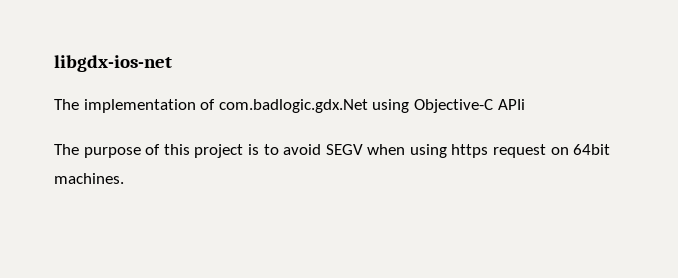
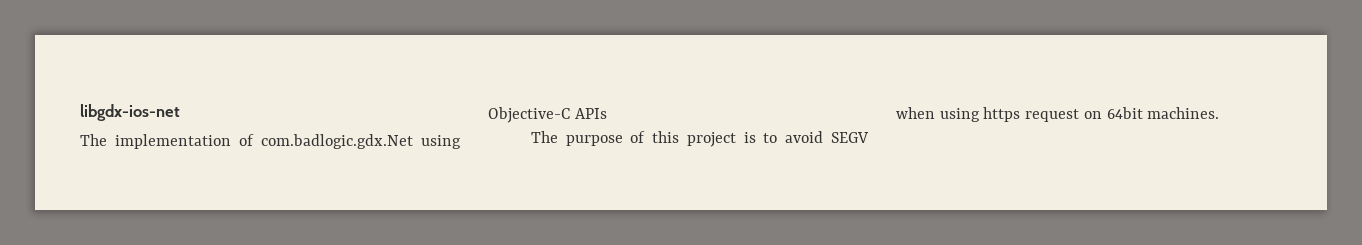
- The implementation of com.badlogic.gdx.Net using Objective-C APIi
+ The implementation of com.badlogic.gdx.Net using Objective-C APIs

